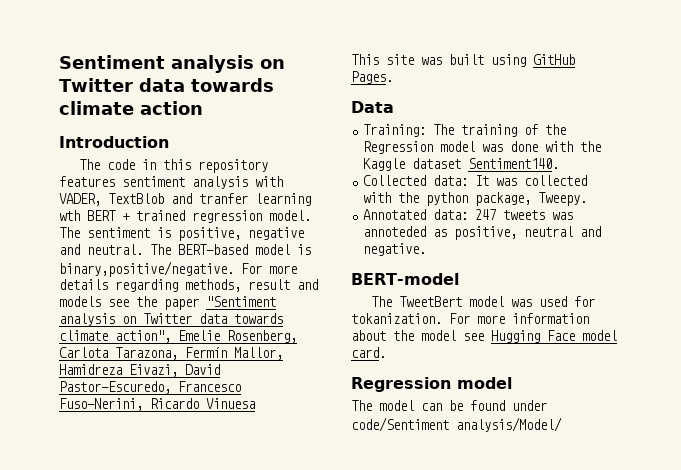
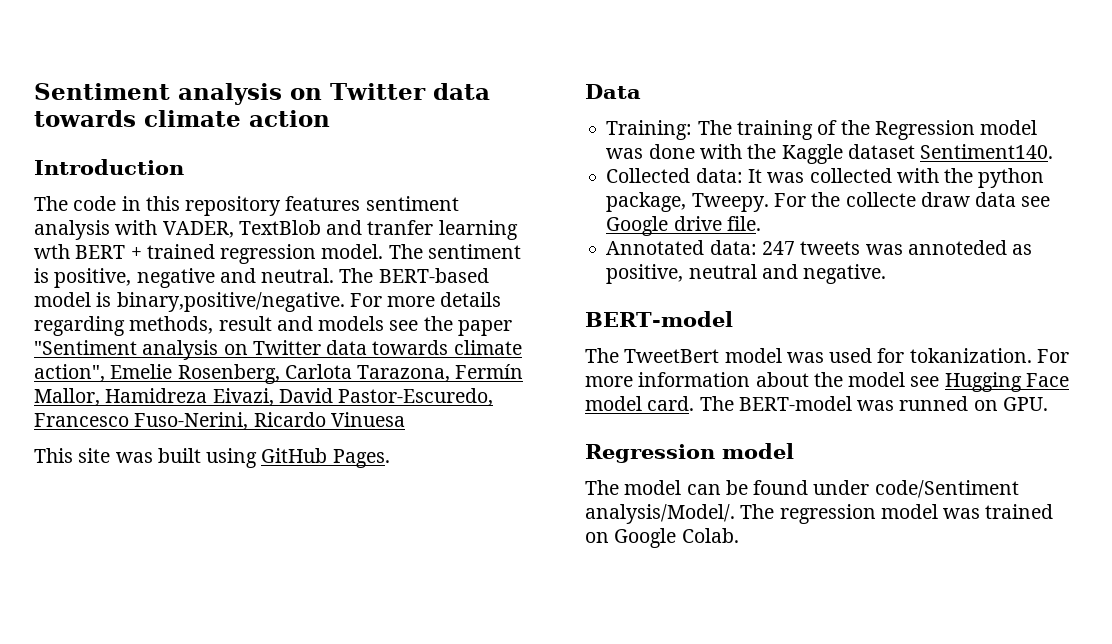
+ For the collecte draw data see Google drive file.
+ The BERT-model was runned on GPU.
- The model can be found under code/Sentiment analysis/Model/
+ The model can be found under code/Sentiment analysis/Model/. The regression model was trained on Google Colab.

